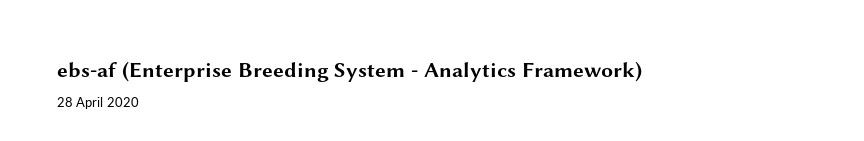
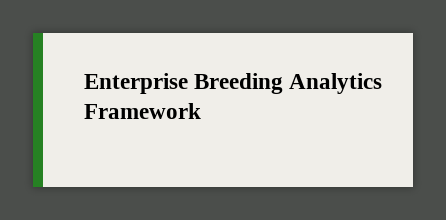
- ebs-af (Enterprise Breeding System - Analytics Framework)
- 28 April 2020
+ Enterprise Breeding Analytics Framework

